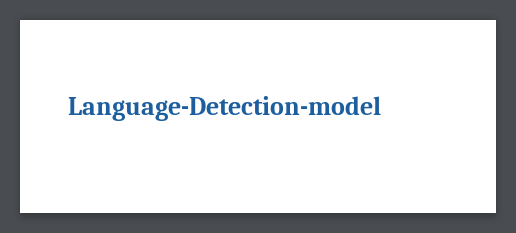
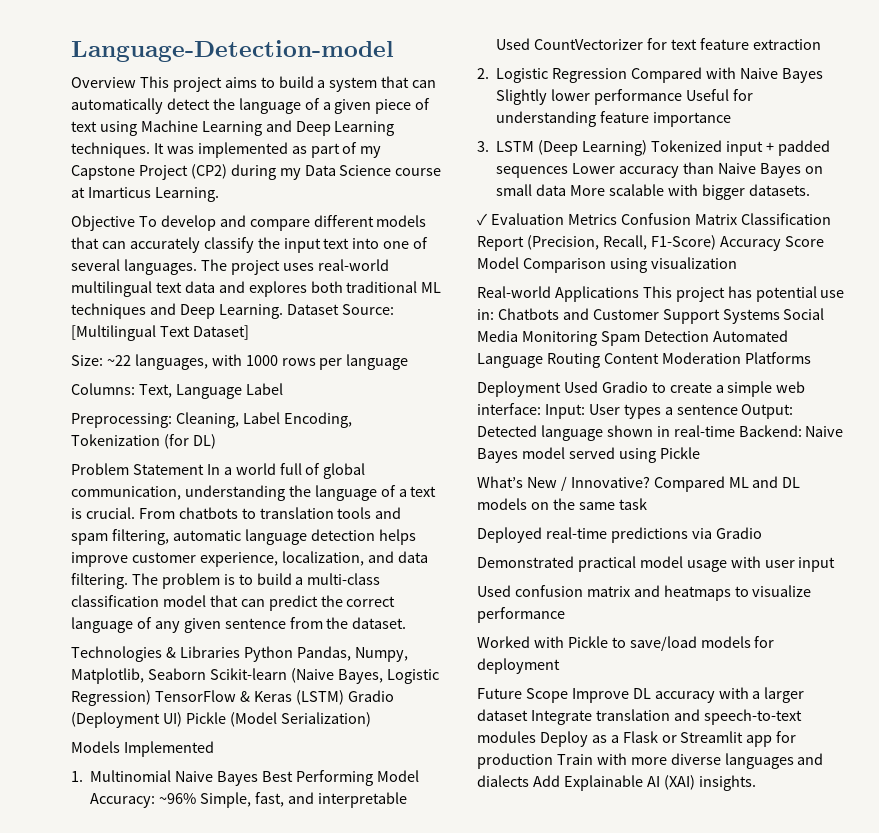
+ Overview This project aims to build a system that can automatically detect the language of a given piece of text using Machine Learning and Deep Learning techniques. It was implemented as part of my Capstone Project (CP2) during my Data Science course at Imarticus Learning.
+ Objective To develop and compare different models that can accurately classify the input text into one of several languages. The project uses real-world multilingual text data and explores both traditional ML techniques and Deep Learning. Dataset Source: [Multilingual Text Dataset]
+ Size: ~22 languages, with 1000 rows per language
+ Columns: Text, Language Label
+ Preprocessing: Cleaning, Label Encoding, Tokenization (for DL)
+ Problem Statement In a world full of global communication, understanding the language of a text is crucial. From chatbots to translation tools and spam filtering, automatic language detection helps improve customer experience, localization, and data filtering. The problem is to build a multi-class classification model that can predict the correct language of any given sentence from the dataset.
+ Technologies & Libraries Python Pandas, Numpy, Matplotlib, Seaborn Scikit-learn (Naive Bayes, Logistic Regression) TensorFlow & Keras (LSTM) Gradio (Deployment UI) Pickle (Model Serialization)
+ Models Implemented
+ 1. Multinomial Naive Bayes Best Performing Model Accuracy: ~96% Simple, fast, and interpretable Used CountVectorizer for text feature extraction
+ 2. Logistic Regression Compared with Naive Bayes Slightly lower performance Useful for understanding feature importance
+ 3. LSTM (Deep Learning) Tokenized input + padded sequences Lower accuracy than Naive Bayes on small data More scalable with bigger datasets.
+ ✓ Evaluation Metrics Confusion Matrix Classification Report (Precision, Recall, F1-Score) Accuracy Score Model Comparison using visualization
+ Real-world Applications This project has potential use in: Chatbots and Customer Support Systems Social Media Monitoring Spam Detection Automated Language Routing Content Moderation Platforms
+ Deployment Used Gradio to create a simple web interface: Input: User types a sentence Output: Detected language shown in real-time Backend: Naive Bayes model served using Pickle
+ What’s New / Innovative? Compared ML and DL models on the same task
+ Deployed real-time predictions via Gradio
+ Demonstrated practical model usage with user input
+ Used confusion matrix and heatmaps to visualize performance
+ Worked with Pickle to save/load models for deployment
+ Future Scope Improve DL accuracy with a larger dataset Integrate translation and speech-to-text modules Deploy as a Flask or Streamlit app for production Train with more diverse languages and dialects Add Explainable AI (XAI) insights.

